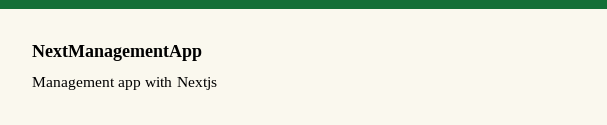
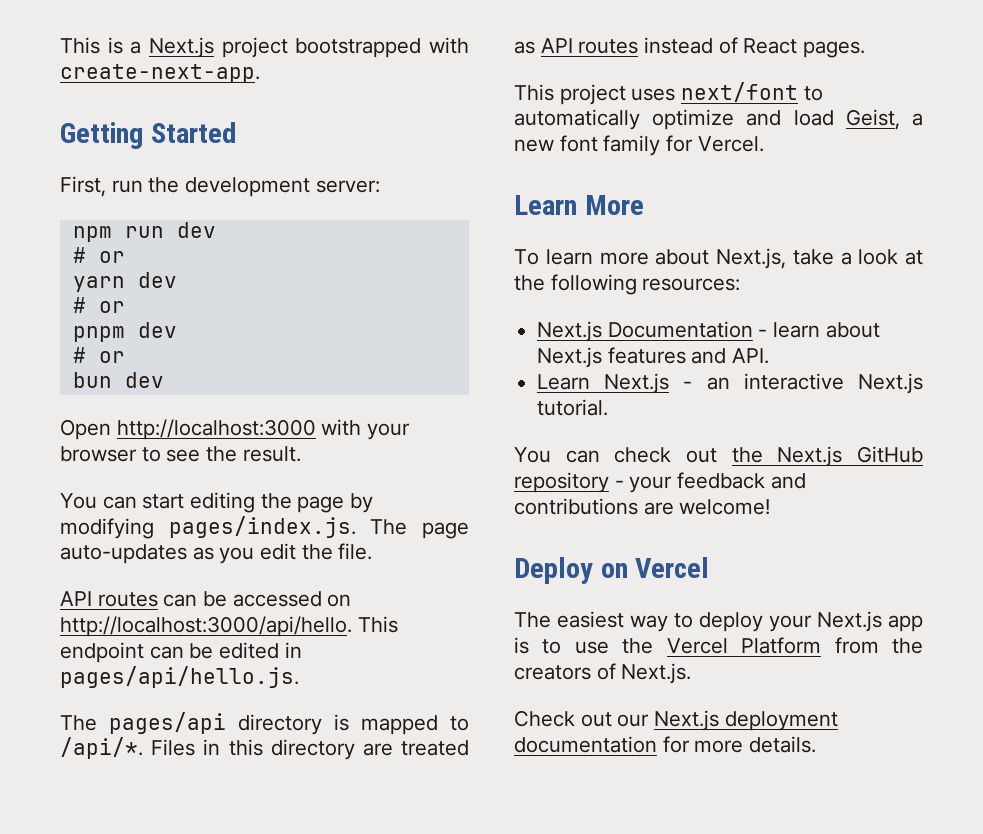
- NextManagementApp
- Management app with Nextjs
+ This is a Next.js project bootstrapped with create-next-app.
+ Getting Started
+ First, run the development server:
+ npm run dev
+ # or
+ yarn dev
+ # or
+ pnpm dev
+ # or
+ bun dev
+ Open http://localhost:3000 with your browser to see the result.
+ You can start editing the page by modifying pages/index.js. The page auto-updates as you edit the file.
+ API routes can be accessed on http://localhost:3000/api/hello. This endpoint can be edited in pages/api/hello.js.
+ The pages/api directory is mapped to /api/*. Files in this directory are treated as API routes instead of React pages.
+ This project uses next/font to automatically optimize and load Geist, a new font family for Vercel.
+ Learn More
+ To learn more about Next.js, take a look at the following resources:
+ Next.js Documentation - learn about Next.js features and API.
+ Learn Next.js - an interactive Next.js tutorial.
+ You can check out the Next.js GitHub repository - your feedback and contributions are welcome!
+ Deploy on Vercel
+ The easiest way to deploy your Next.js app is to use the Vercel Platform from the creators of Next.js.
+ Check out our Next.js deployment documentation for more details.

